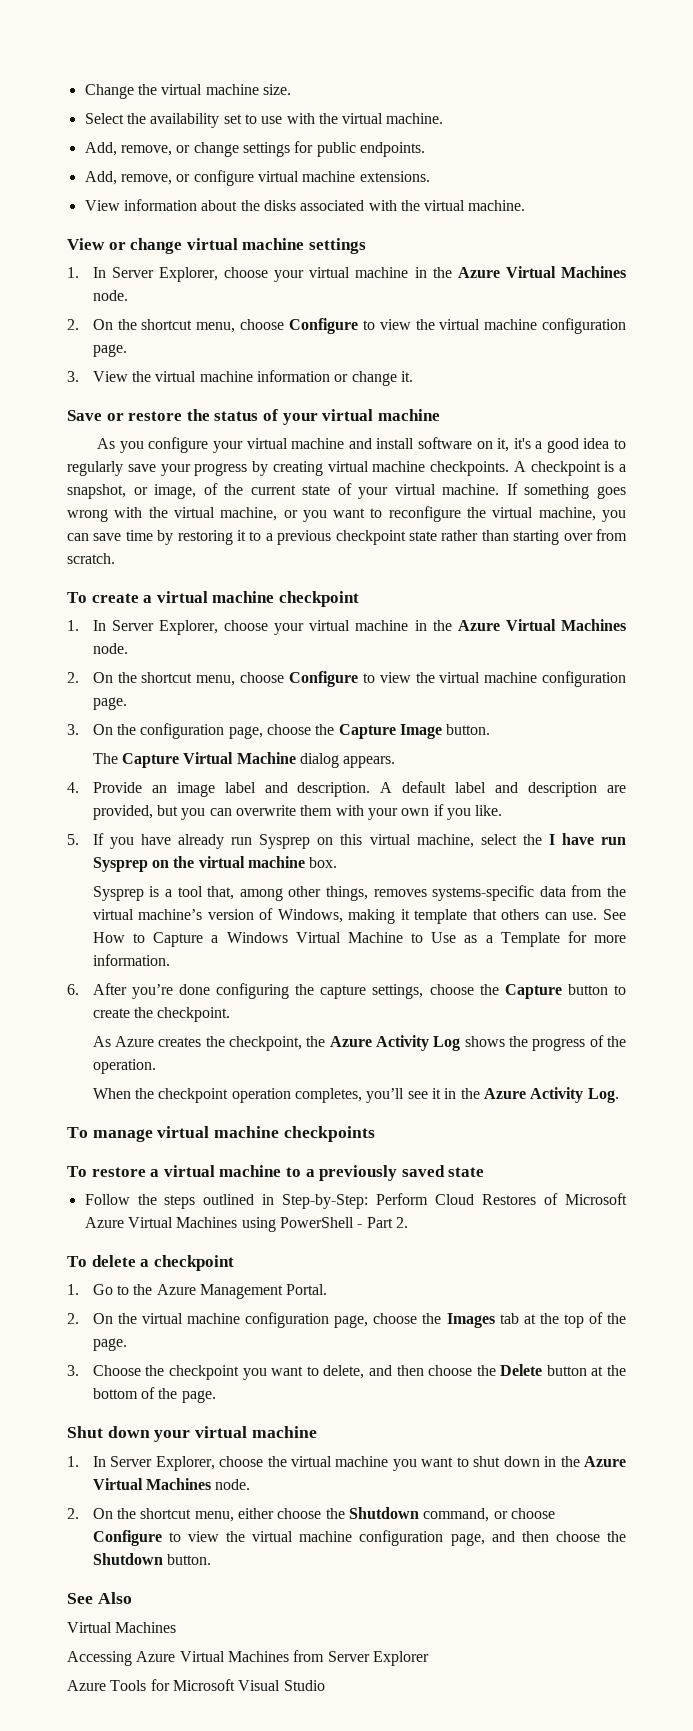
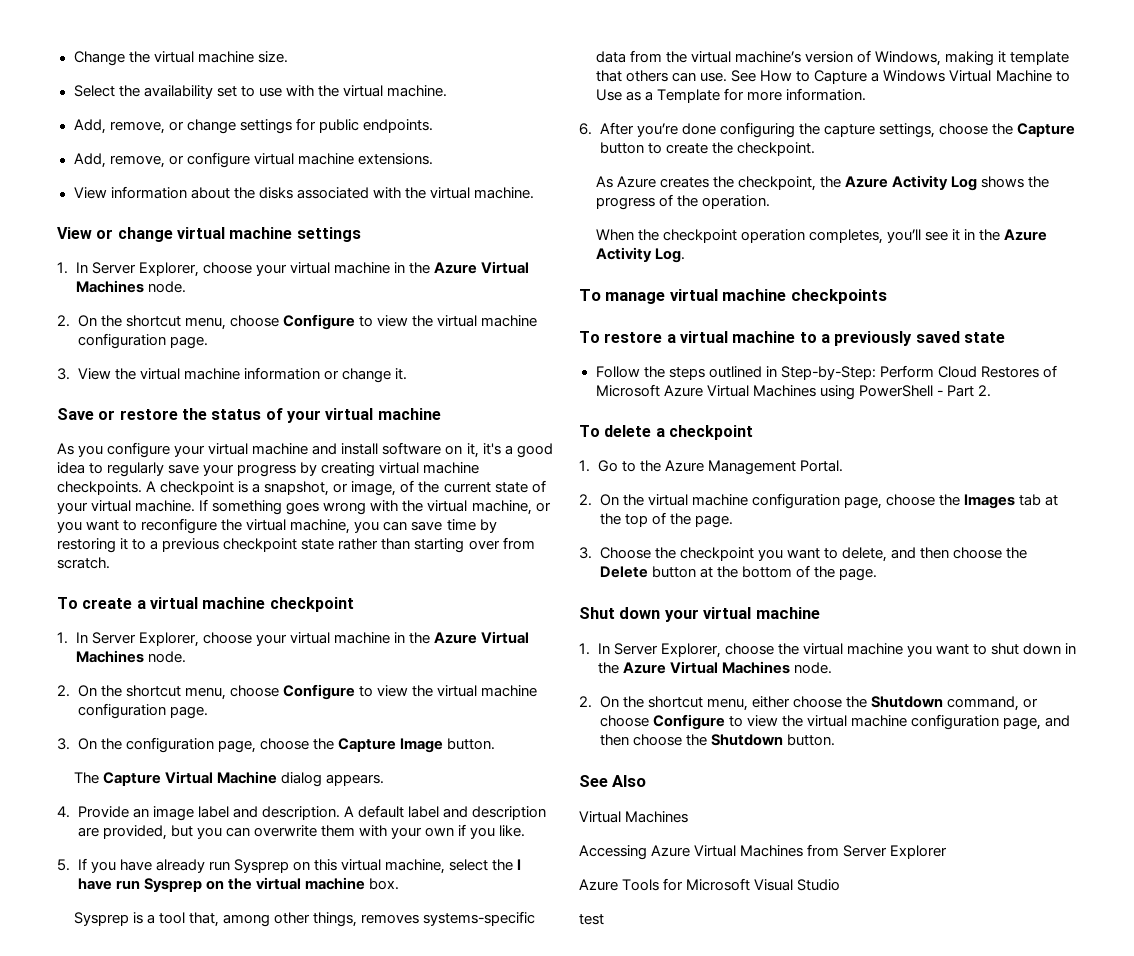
+ test

